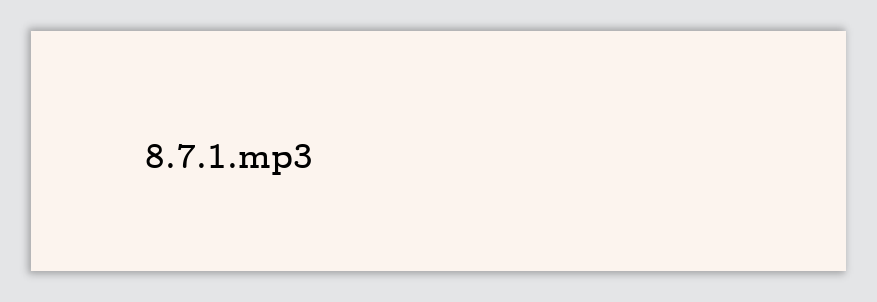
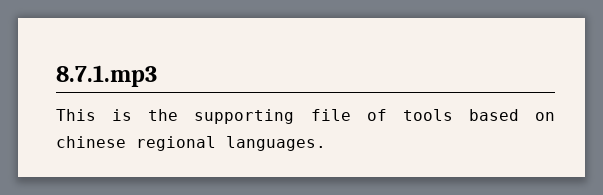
+ This is the supporting file of tools based on chinese regional languages.

